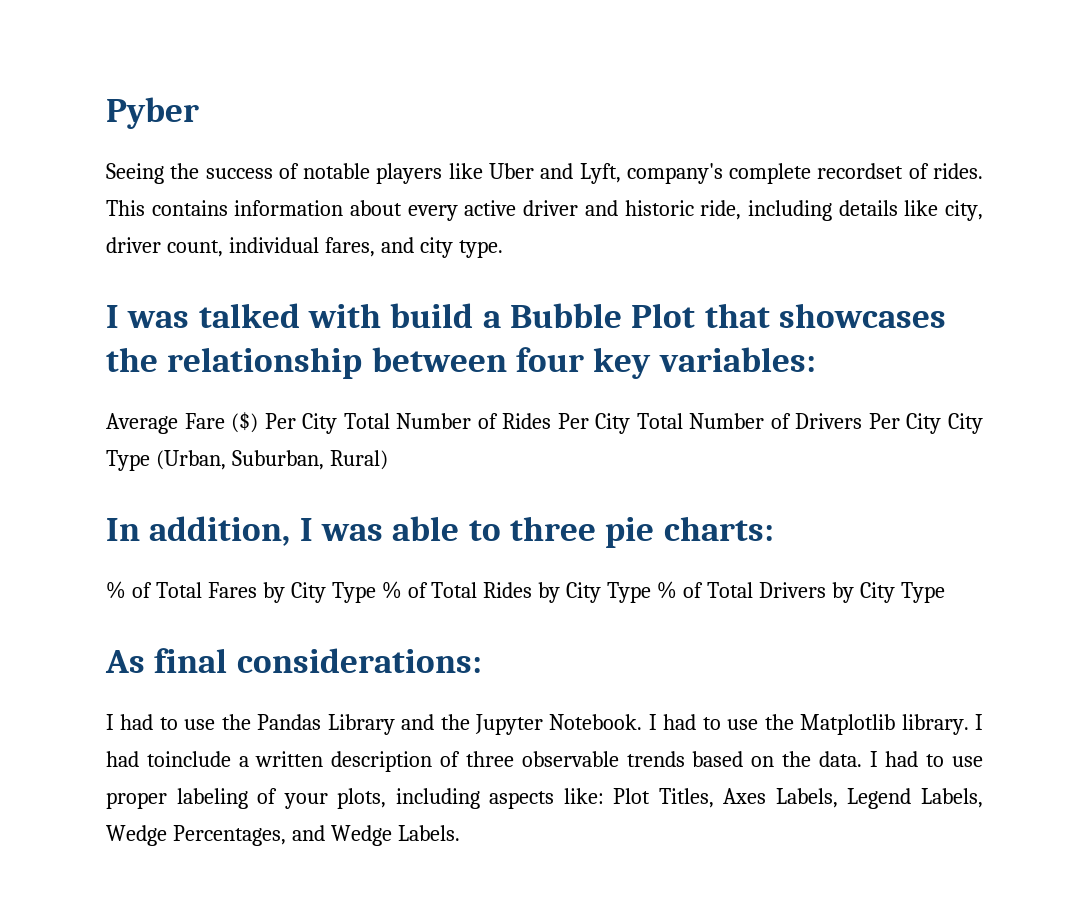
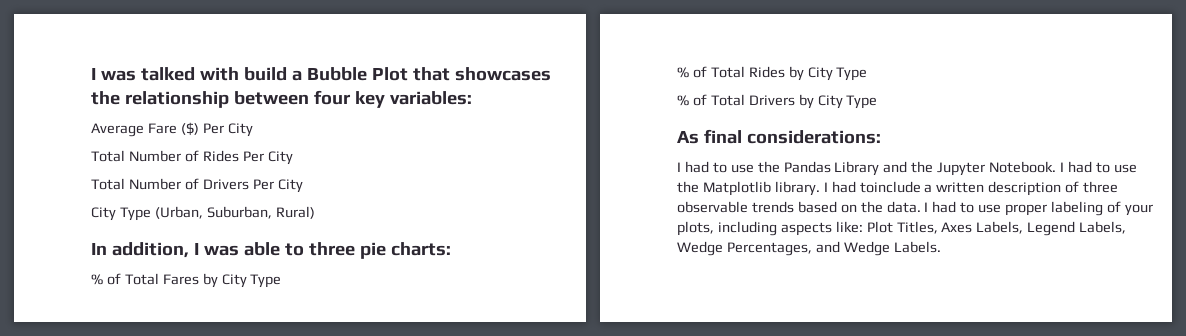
- Pyber
- Seeing the success of notable players like Uber and Lyft, company's complete recordset of rides. This contains information about every active driver and historic ride, including details like city, driver count, individual fares, and city type.
- Average Fare ($) Per City Total Number of Rides Per City Total Number of Drivers Per City City Type (Urban, Suburban, Rural)
+ Average Fare ($) Per City
+ Total Number of Rides Per City
+ Total Number of Drivers Per City
+ City Type (Urban, Suburban, Rural)
- % of Total Fares by City Type % of Total Rides by City Type % of Total Drivers by City Type
+ % of Total Fares by City Type
+ % of Total Rides by City Type
+ % of Total Drivers by City Type

